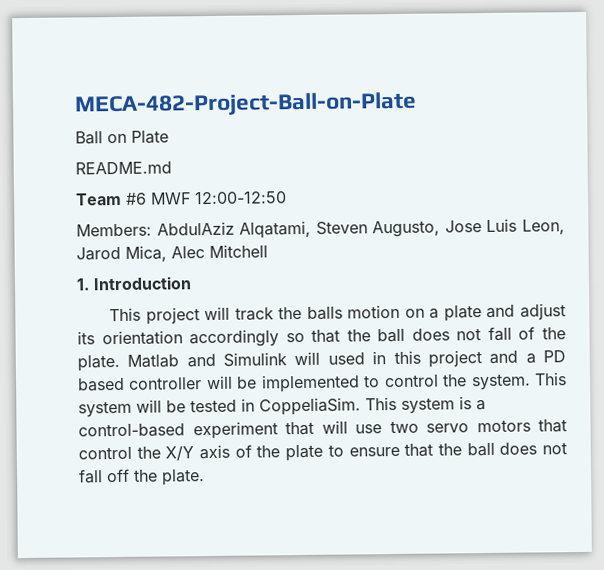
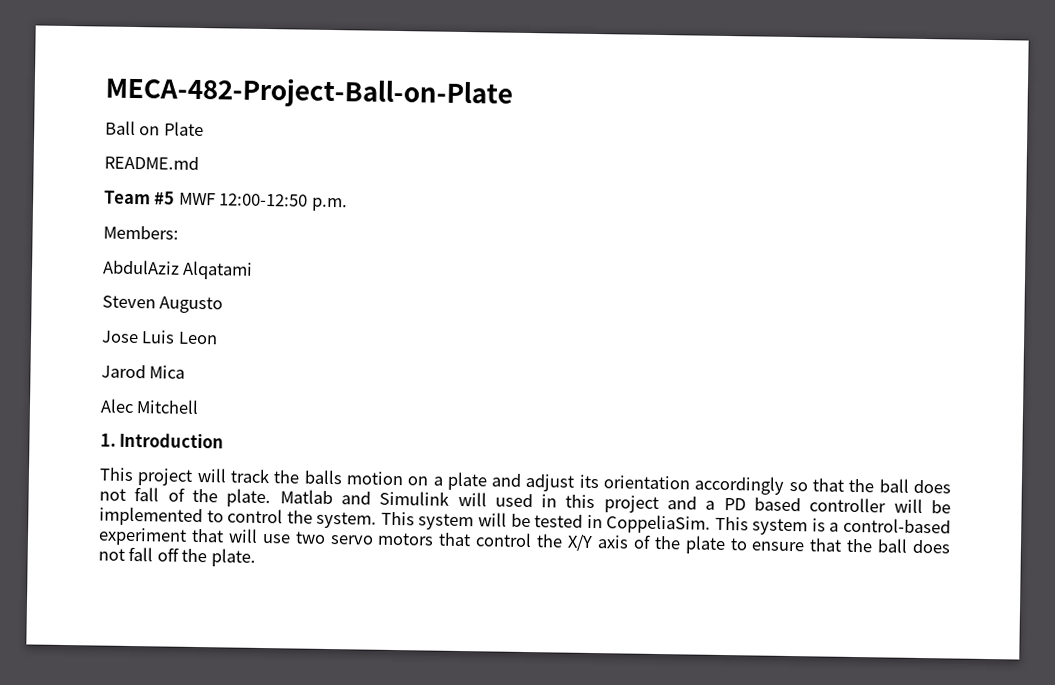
- Team #6 MWF 12:00-12:50
+ Team #5 MWF 12:00-12:50 p.m.
- Members: AbdulAziz Alqatami, Steven Augusto, Jose Luis Leon, Jarod Mica, Alec Mitchell
+ Members:
+ AbdulAziz Alqatami
+ Steven Augusto
+ Jose Luis Leon
+ Jarod Mica
+ Alec Mitchell

